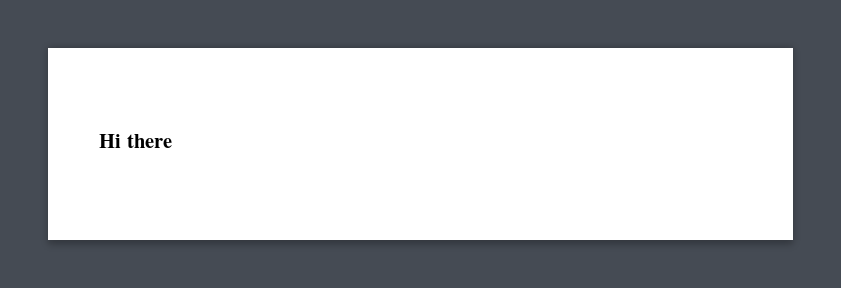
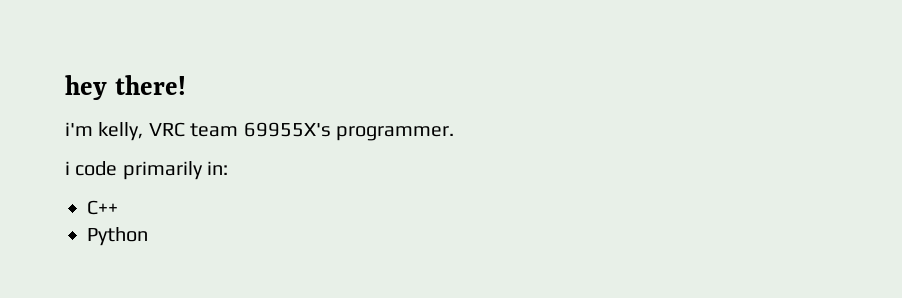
- Hi there
+ hey there!
+ i'm kelly, VRC team 69955X's programmer.
+ i code primarily in:
+ C++
+ Python

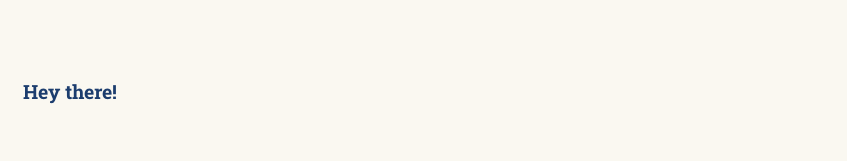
- hey there!
+ Hey there!
- i'm kelly, VRC team 69955X's programmer.
- i code primarily in:
- C++
- Python

